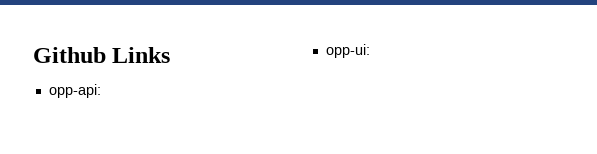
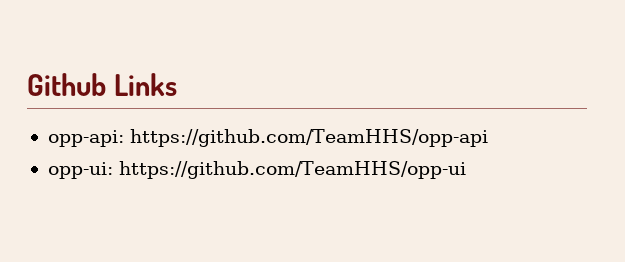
- opp-api:
+ opp-api: https://github.com/TeamHHS/opp-api
- opp-ui:
+ opp-ui: https://github.com/TeamHHS/opp-ui

